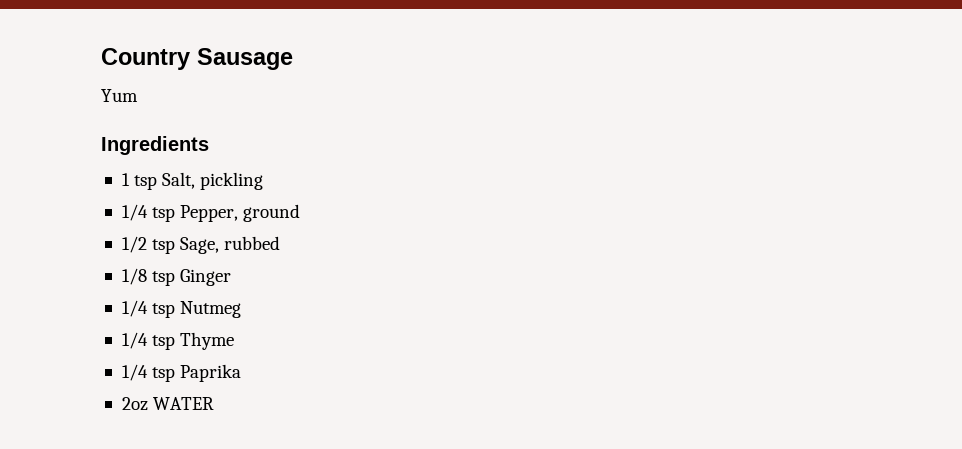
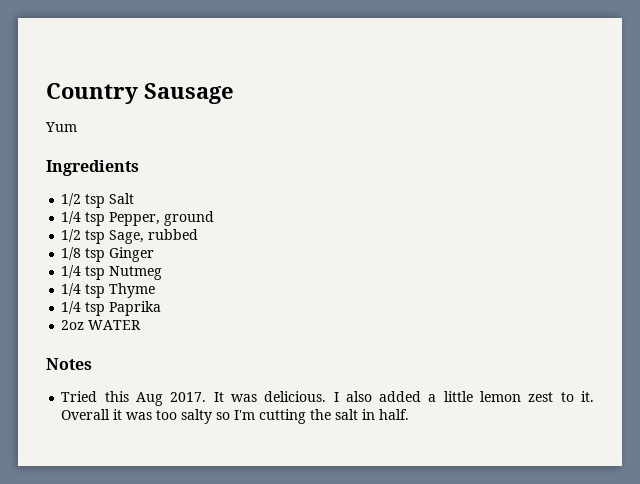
- 1 tsp Salt, pickling
+ 1/2 tsp Salt
+ Notes
+ Tried this Aug 2017. It was delicious. I also added a little lemon zest to it. Overall it was too salty so I'm cutting the salt in half.

